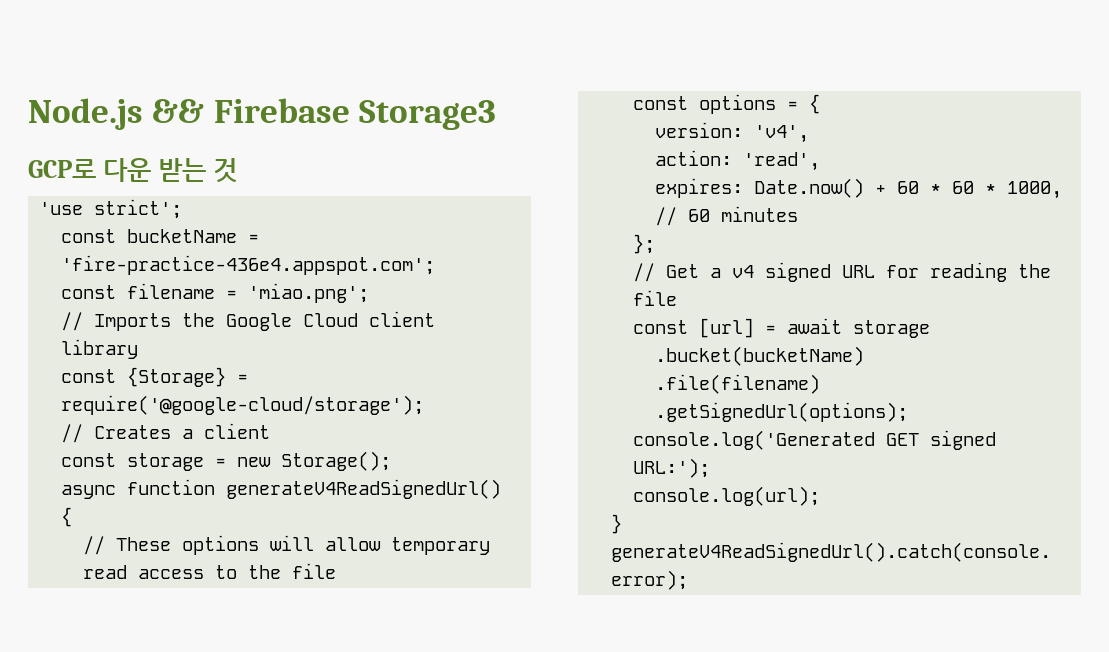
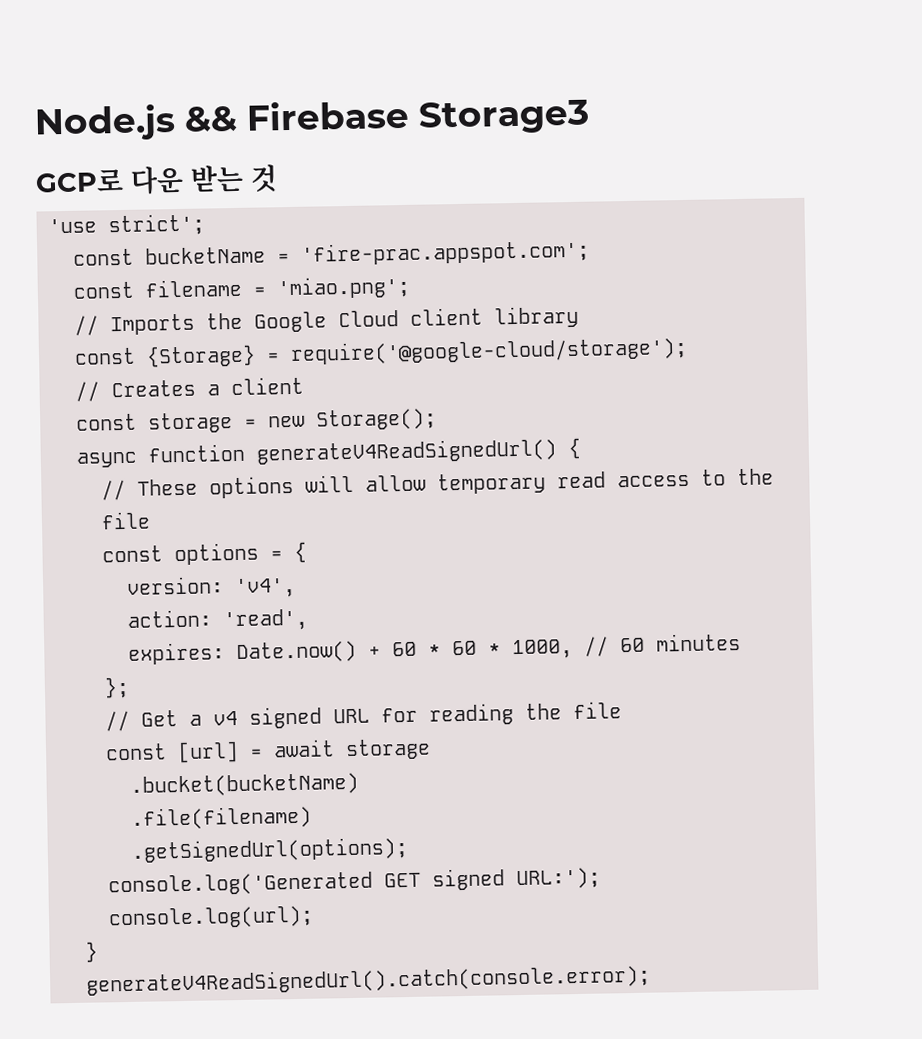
- const bucketName = 'fire-practice-436e4.appspot.com';
+ const bucketName = 'fire-prac.appspot.com';

